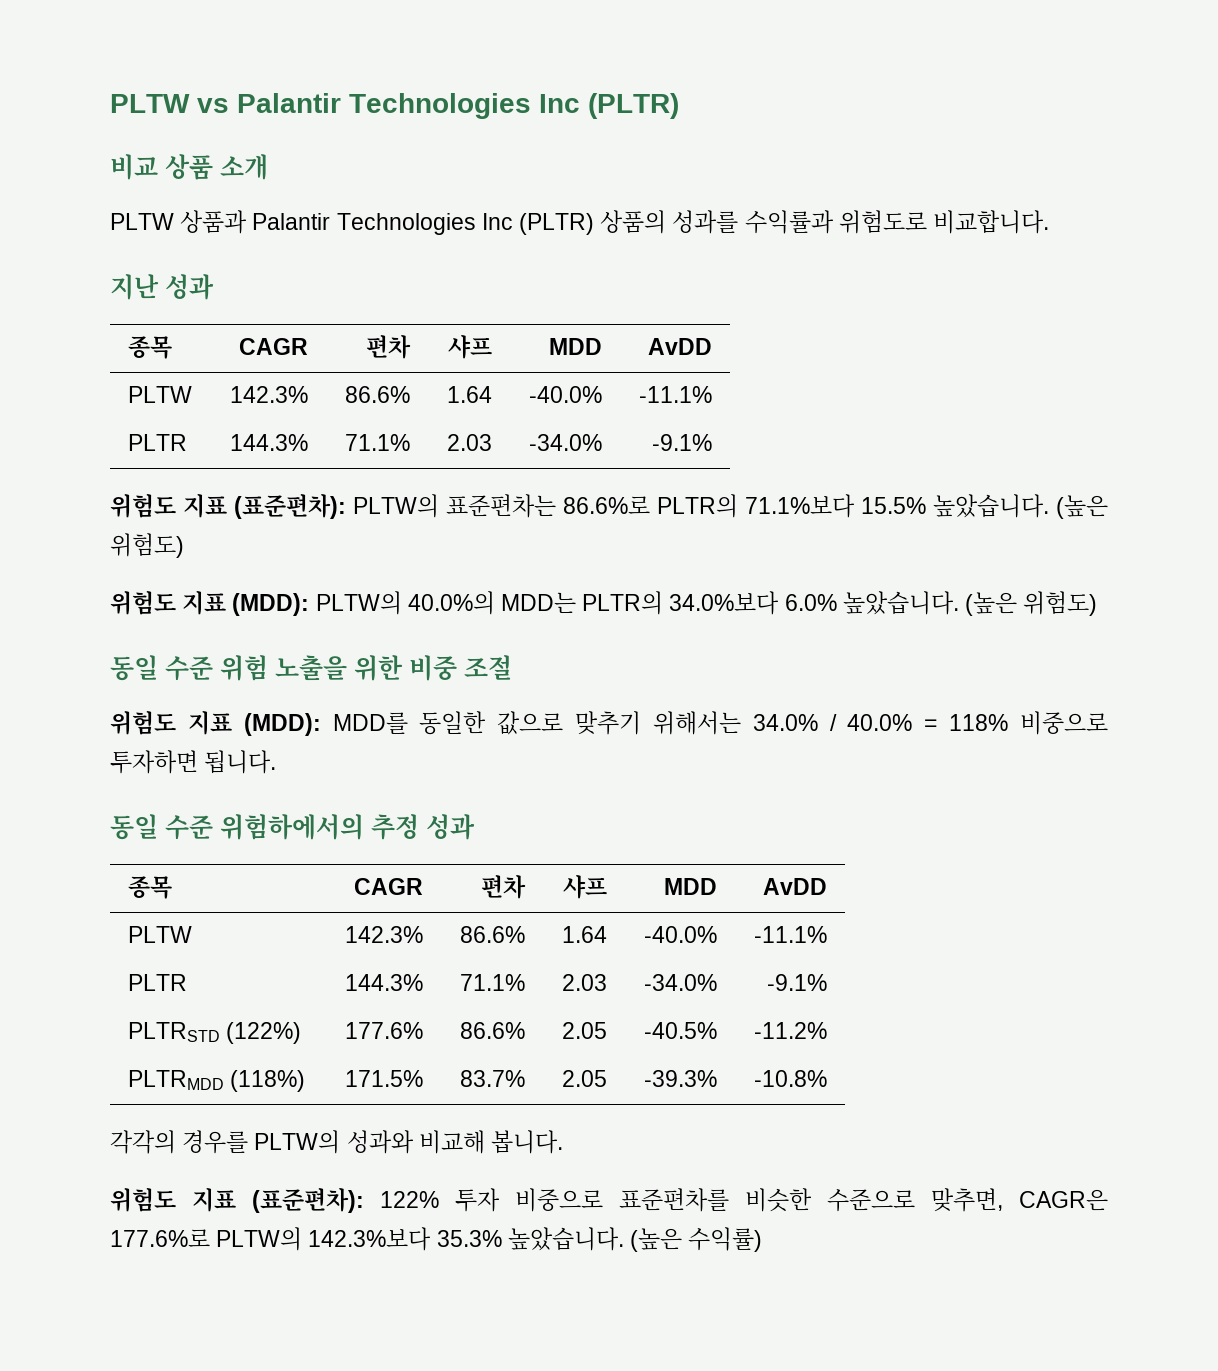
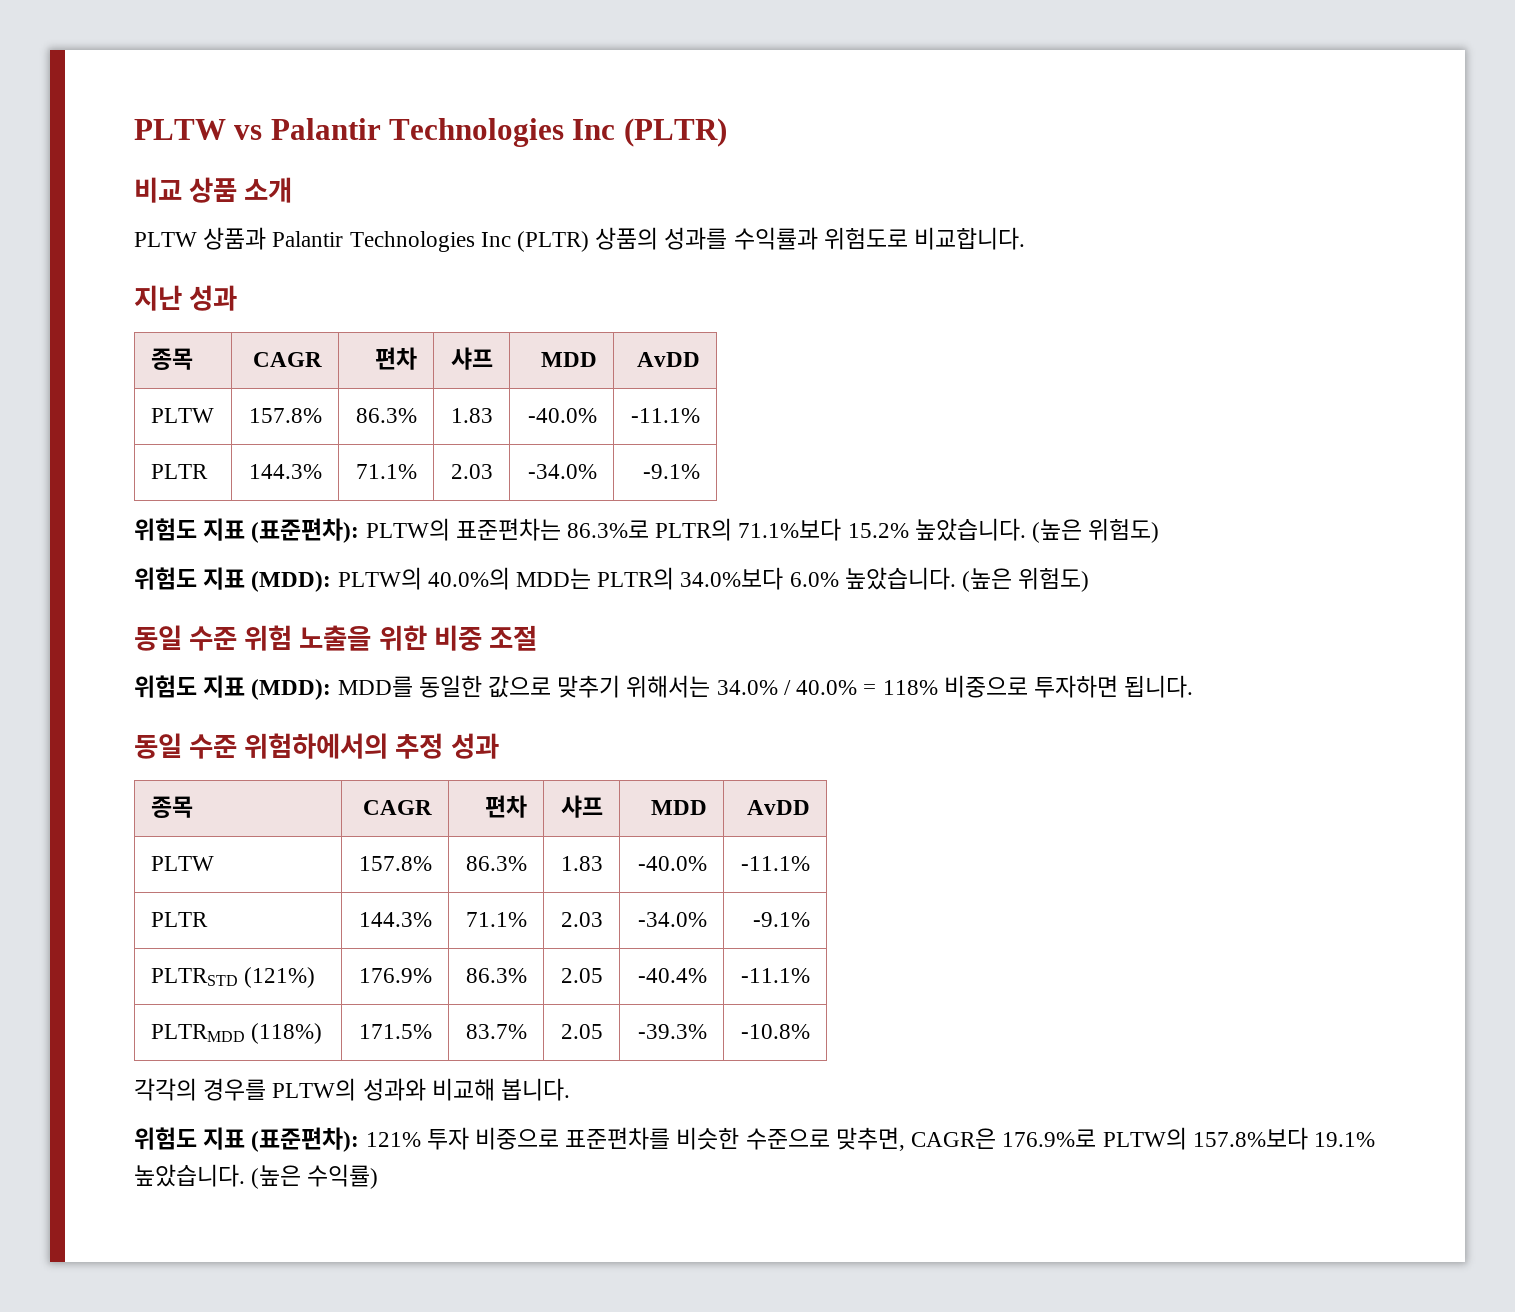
  지난 성과
  종목 | CAGR | 편차 | 샤프 | MDD | AvDD
- PLTW | 142.3% | 86.6% | 1.64 | -40.0% | -11.1%
+ PLTW | 157.8% | 86.3% | 1.83 | -40.0% | -11.1%
- 위험도 지표 (표준편차): PLTW의 표준편차는 86.6%로 PLTR의 71.1%보다 15.5% 높았습니다.
+ 위험도 지표 (표준편차): PLTW의 표준편차는 86.3%로 PLTR의 71.1%보다 15.2% 높았습니다.
  동일 수준 위험하에서의 추정 성과
  종목 | CAGR | 편차 | 샤프 | MDD | AvDD
- PLTW | 142.3% | 86.6% | 1.64 | -40.0% | -11.1%
+ PLTW | 157.8% | 86.3% | 1.83 | -40.0% | -11.1%
- PLTRSTD (122%) | 177.6% | 86.6% | 2.05 | -40.5% | -11.2%
+ PLTRSTD (121%) | 176.9% | 86.3% | 2.05 | -40.4% | -11.1%
- 위험도 지표 (표준편차): 122% 투자 비중으로 표준편차를 비슷한 수준으로 맞추면, CAGR은 177.6%로 PLTW의 142.3%보다 35.3% 높았습니다.
+ 위험도 지표 (표준편차): 121% 투자 비중으로 표준편차를 비슷한 수준으로 맞추면, CAGR은 176.9%로 PLTW의 157.8%보다 19.1% 높았습니다.

